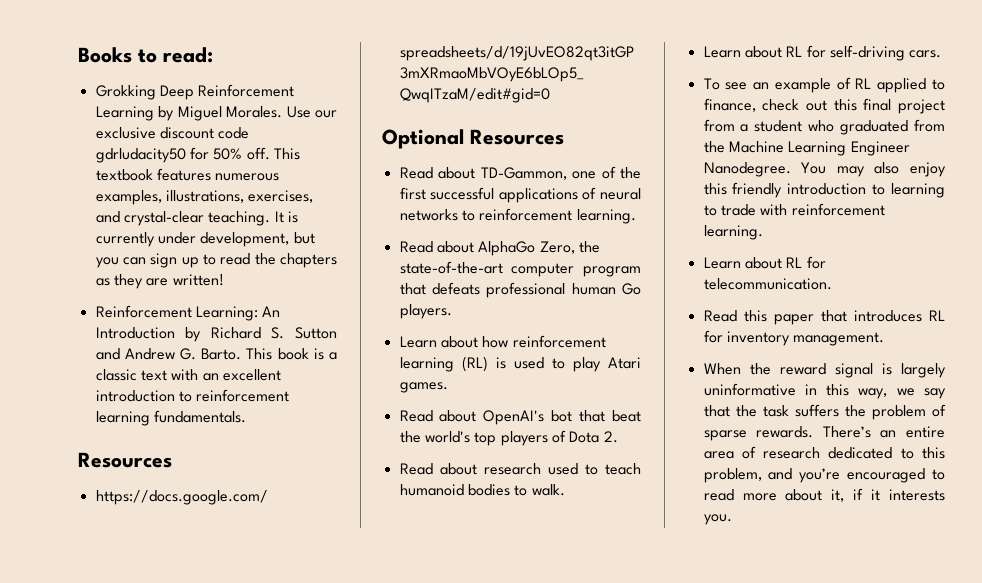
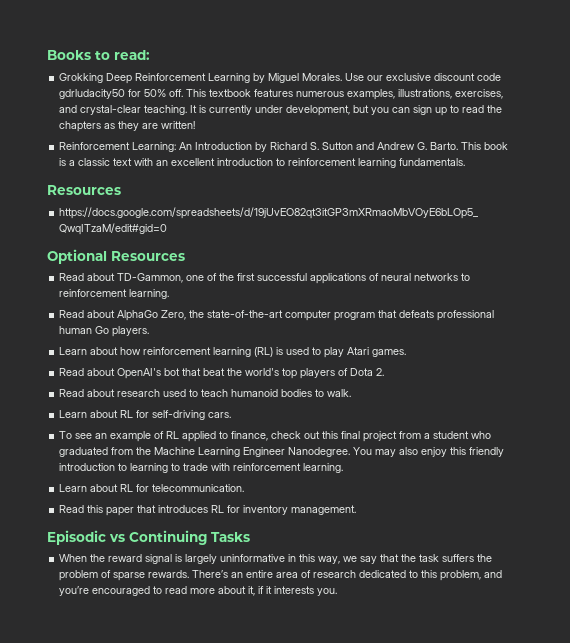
+ Episodic vs Continuing Tasks

